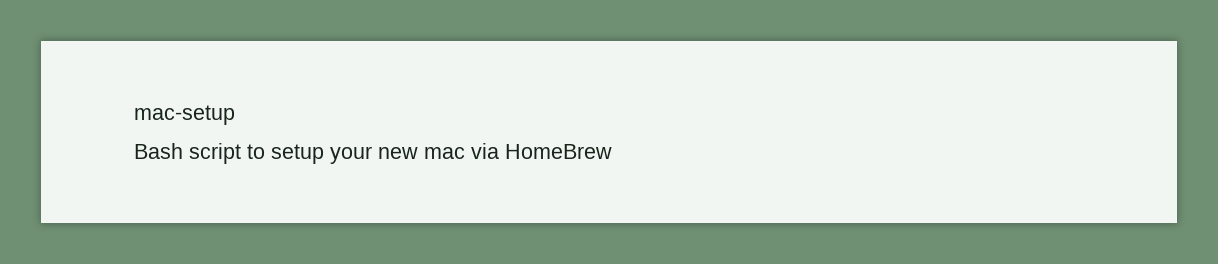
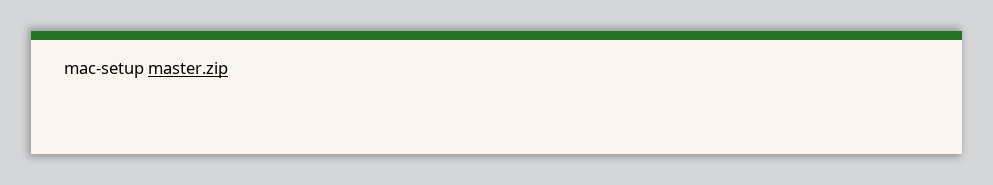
- mac-setup
- Bash script to setup your new mac via HomeBrew
+ mac-setup master.zip

